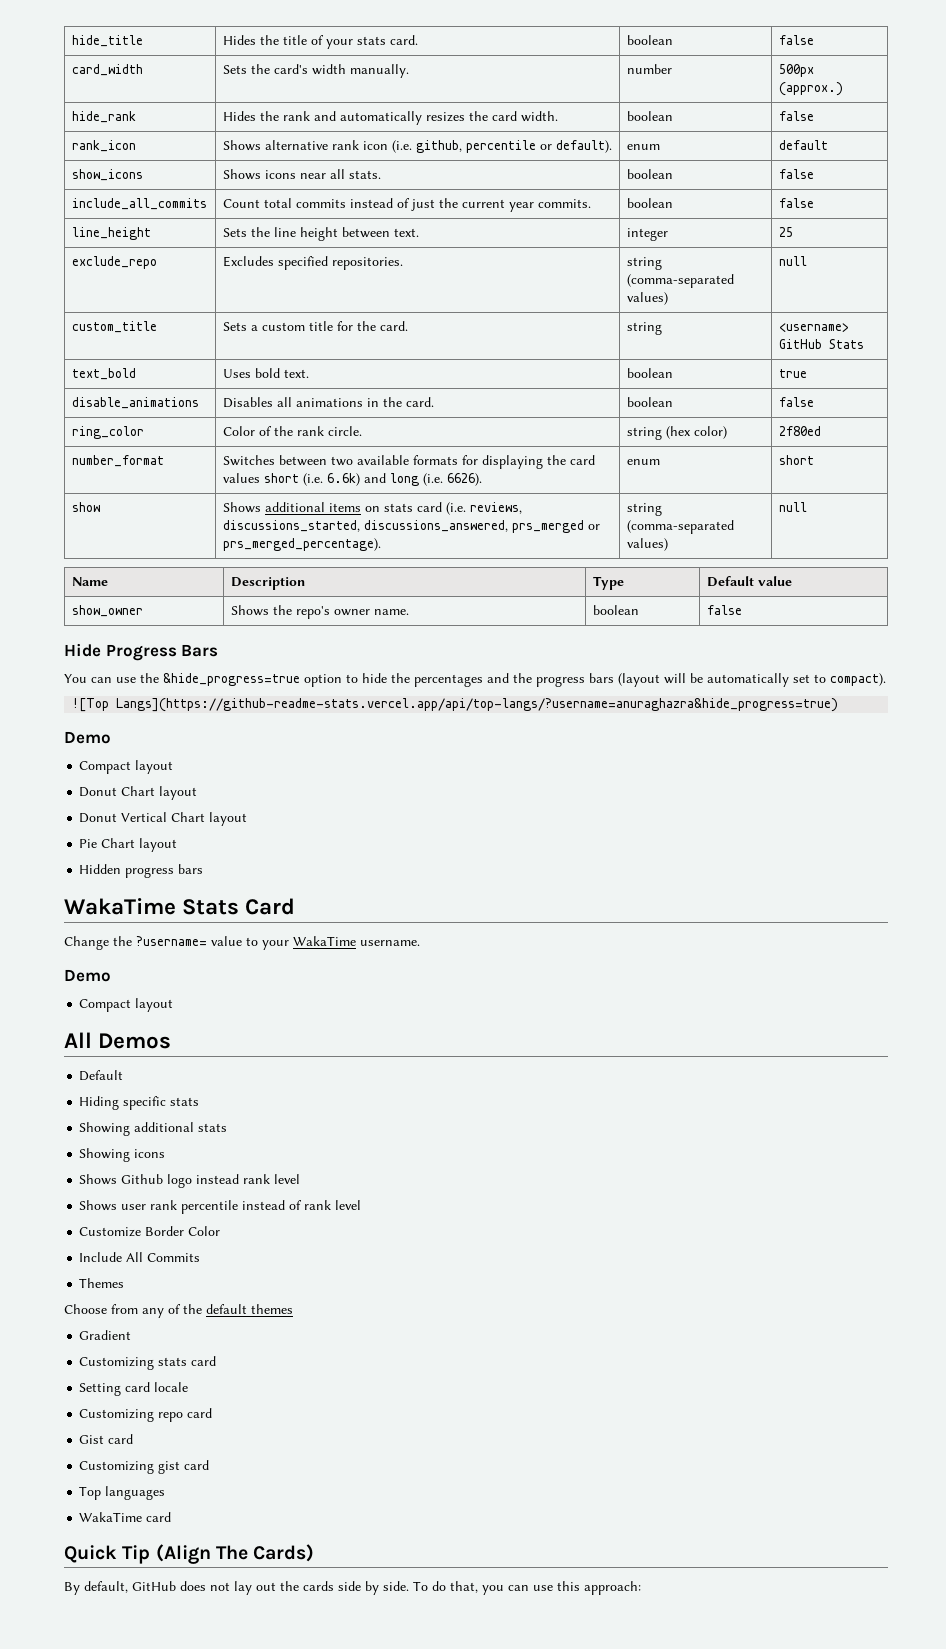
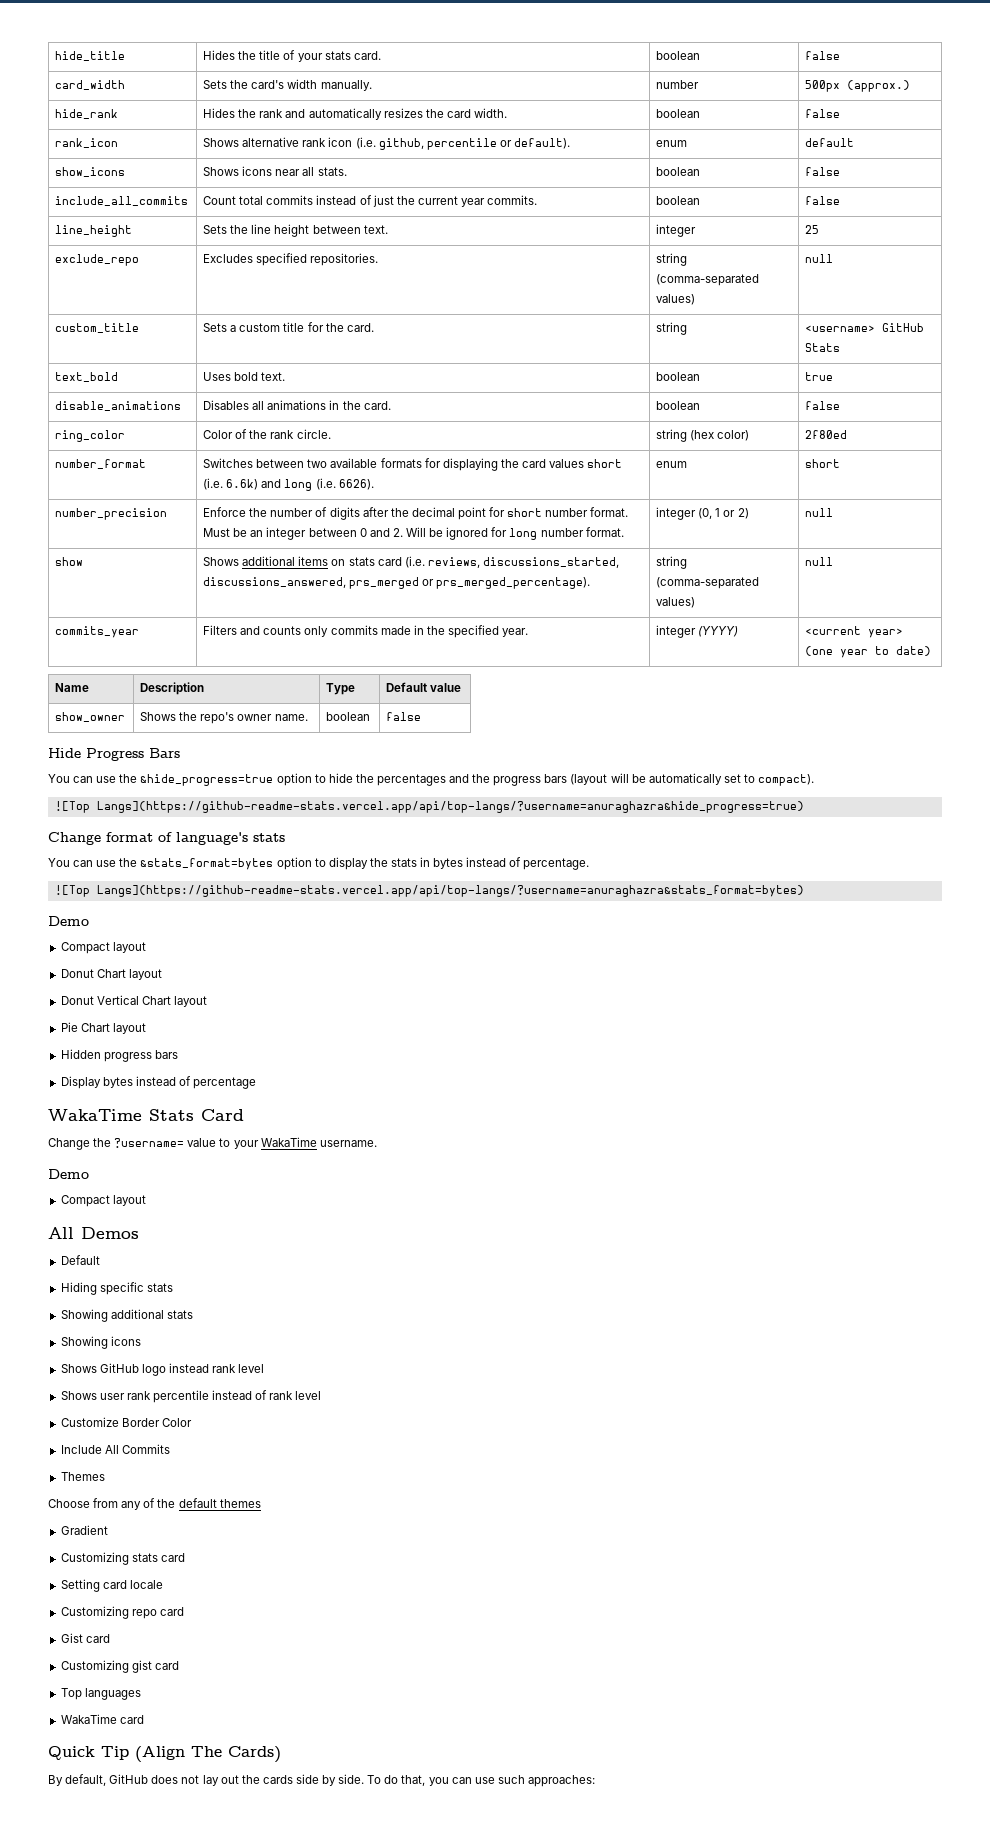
+ number_precision | Enforce the number of digits after the decimal point for short number format. Must be an integer between 0 and 2. Will be ignored for long number format. | integer (0, 1 or 2) | null
+ commits_year | Filters and counts only commits made in the specified year. | integer (YYYY) | <current year> (one year to date)
+ Change format of language's stats
+ You can use the &stats_format=bytes option to display the stats in bytes instead of percentage.
+ ![Top Langs](https://github-readme-stats.vercel.app/api/top-langs/?username=anuraghazra&stats_format=bytes)
+ Display bytes instead of percentage
- Shows Github logo instead rank level
+ Shows GitHub logo instead rank level
- To do that, you can use this approach:
+ To do that, you can use such approaches:

